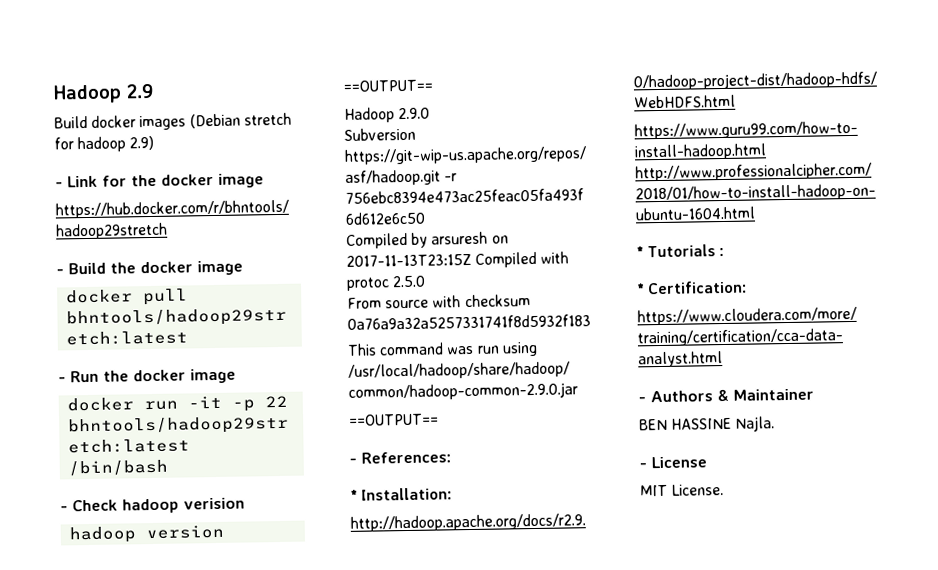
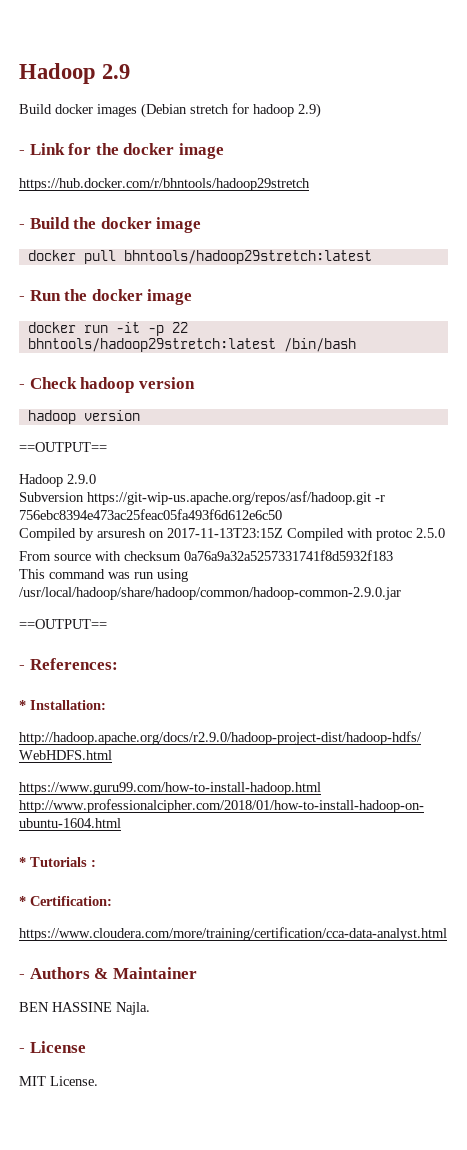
- - Check hadoop verision
+ - Check hadoop version

